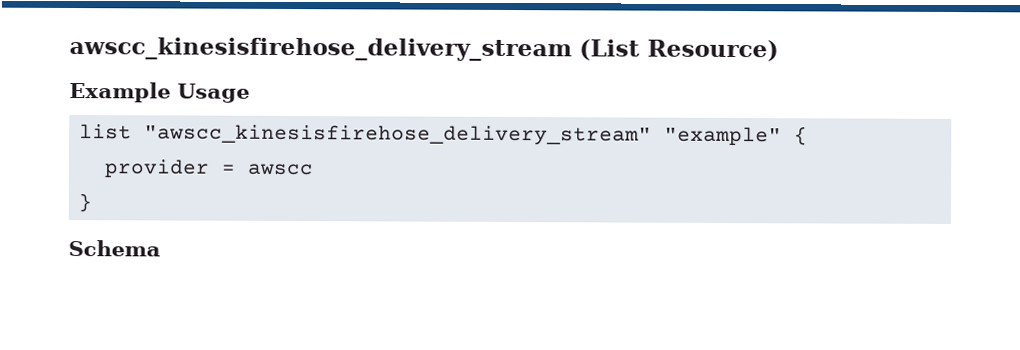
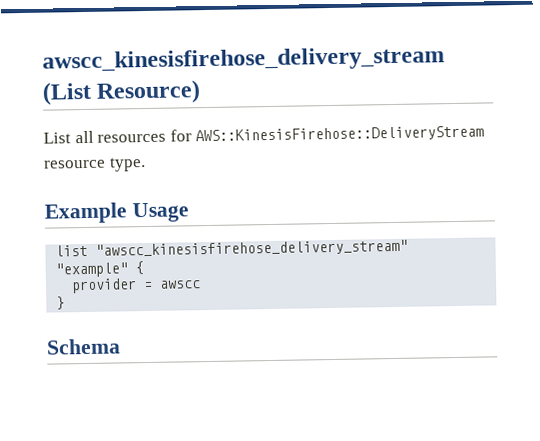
+ List all resources for AWS::KinesisFirehose::DeliveryStream resource type.

